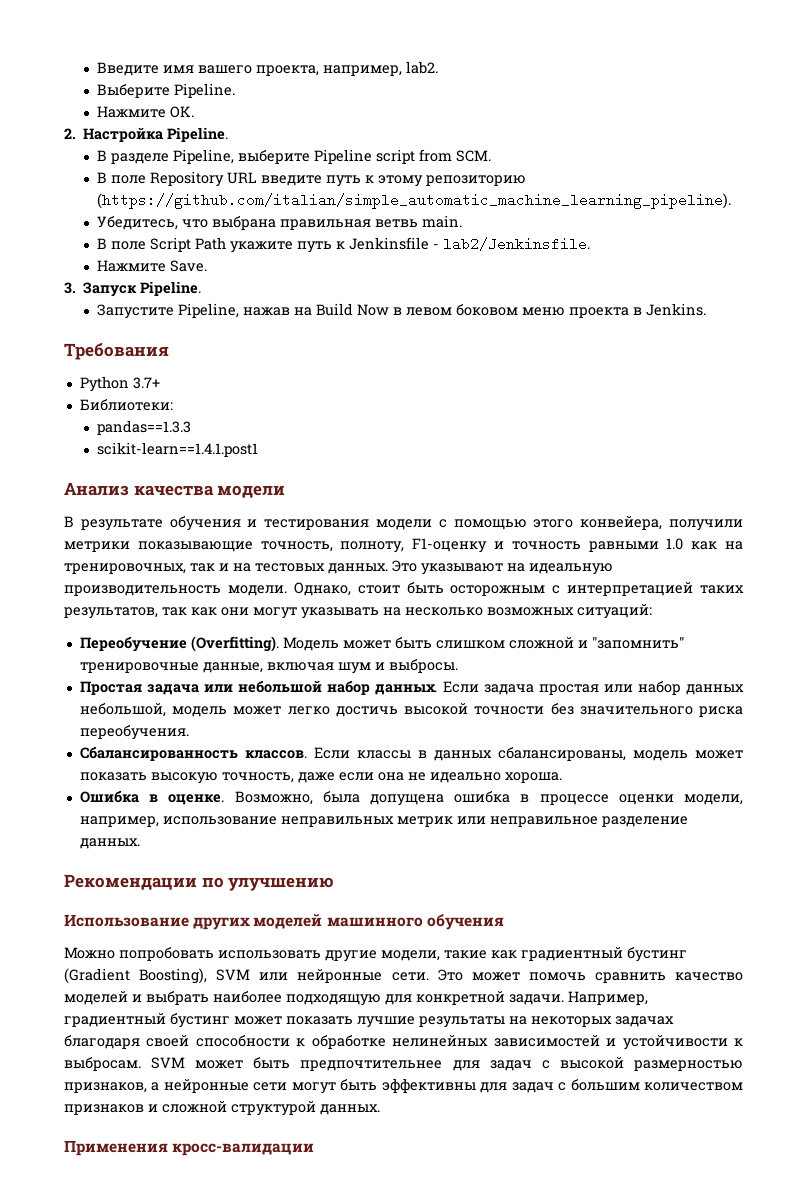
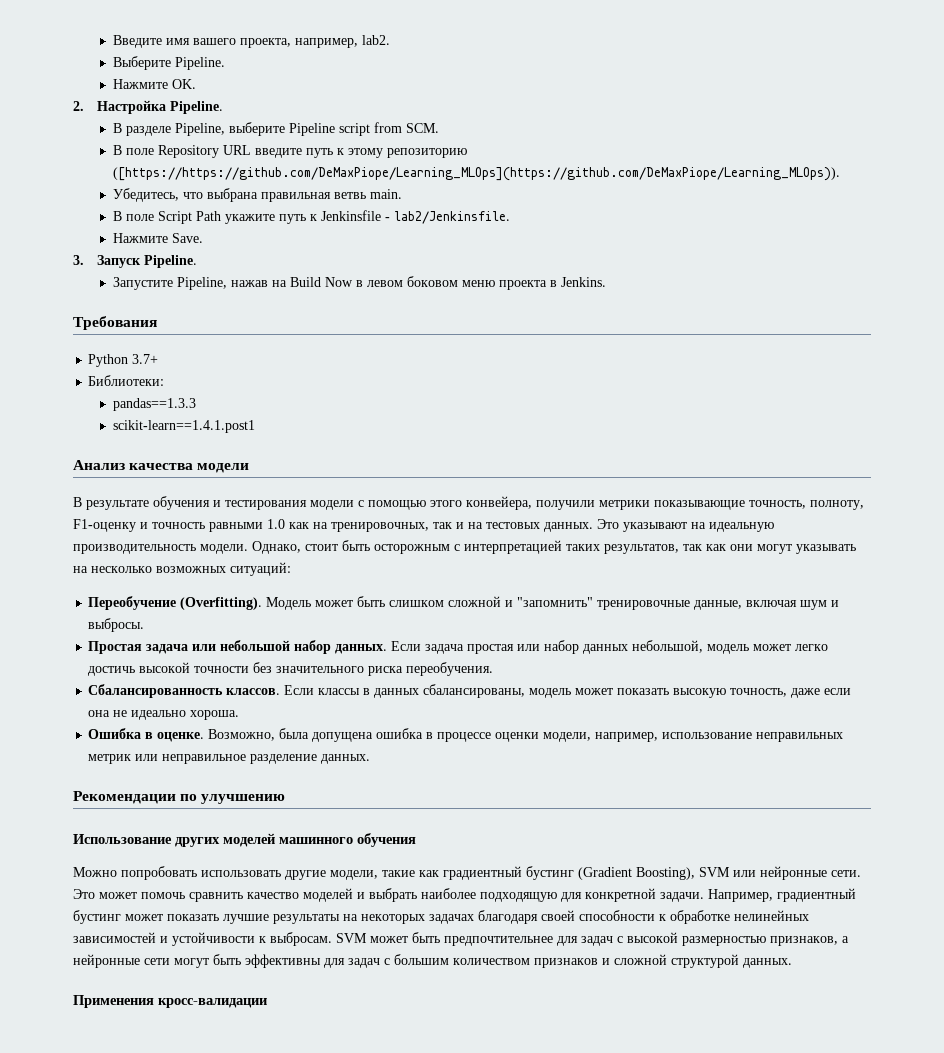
- В поле Repository URL введите путь к этому репозиторию (https://github.com/italian/simple_automatic_machine_learning_pipeline).
+ В поле Repository URL введите путь к этому репозиторию ([https://https://github.com/DeMaxPiope/Learning_MLOps](https://github.com/DeMaxPiope/Learning_MLOps)).

